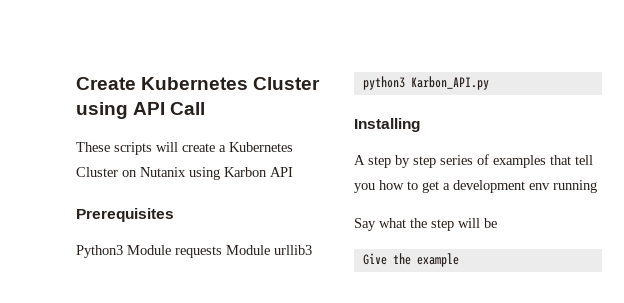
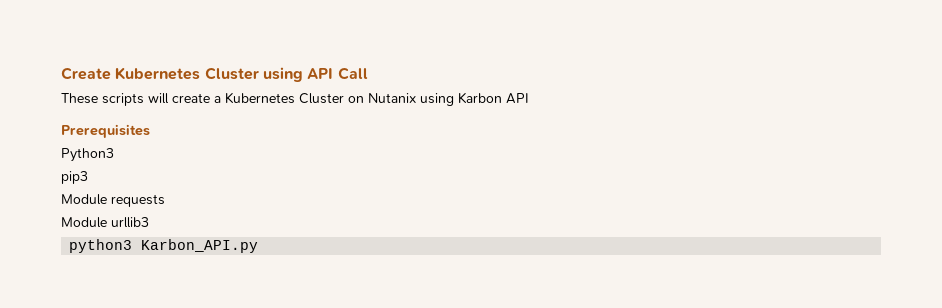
- Python3 Module requests Module urllib3
+ Python3
+ pip3
+ Module requests
+ Module urllib3
- Installing
- A step by step series of examples that tell you how to get a development env running
- Say what the step will be
- Give the example

